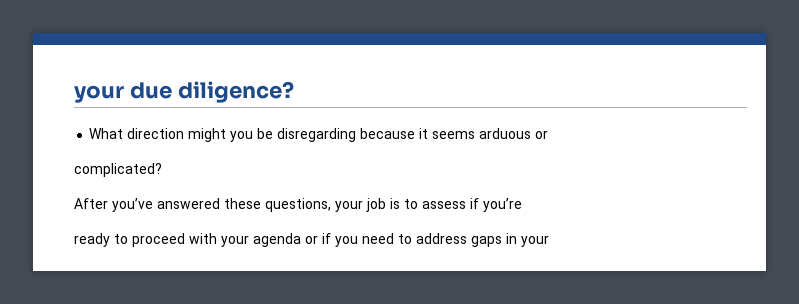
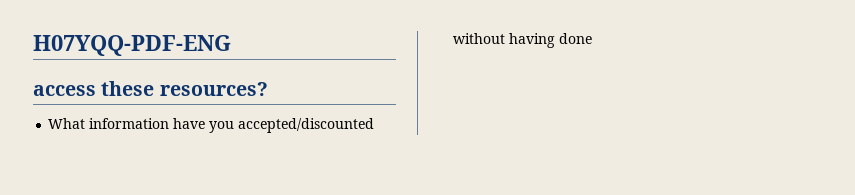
- your due diligence?
- What direction might you be disregarding because it seems arduous or
- complicated?
- After you’ve answered these questions, your job is to assess if you’re
- ready to proceed with your agenda or if you need to address gaps in your
+ H07YQQ-PDF-ENG
+ access these resources?
+ What information have you accepted/discounted without having done

